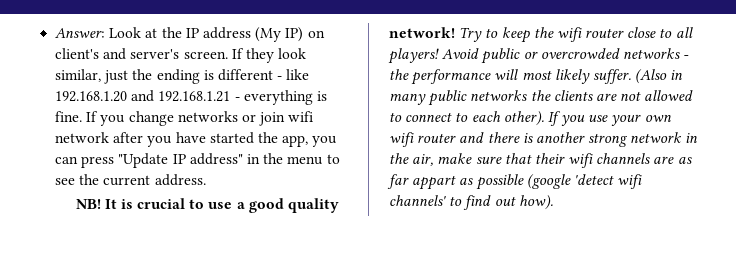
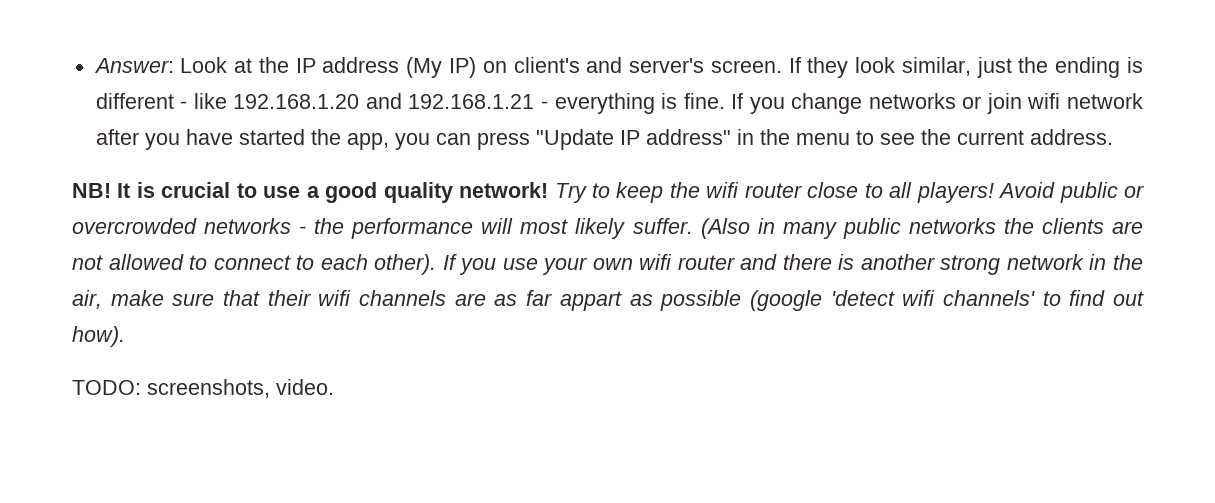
+ TODO: screenshots, video.

